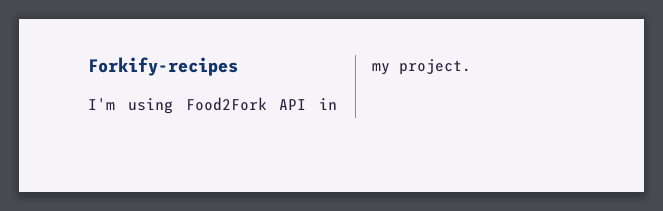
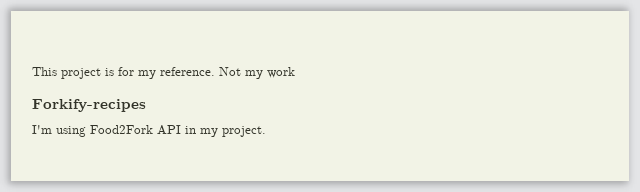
+ This project is for my reference. Not my work

